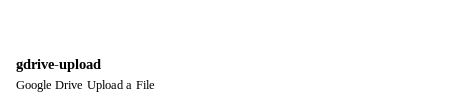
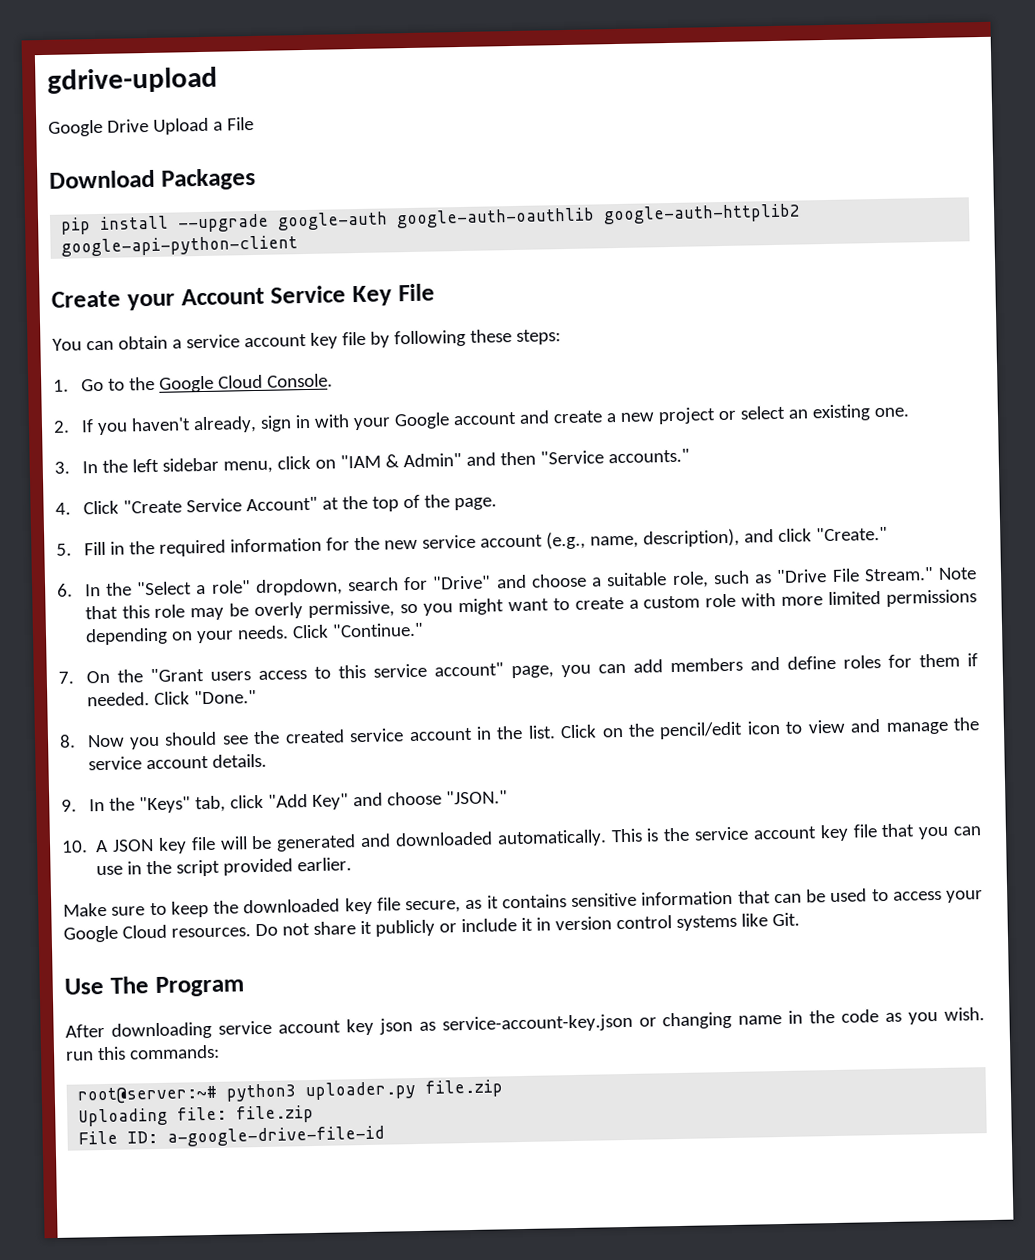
+ Download Packages
+ pip install --upgrade google-auth google-auth-oauthlib google-auth-httplib2 google-api-python-client
+ Create your Account Service Key File
+ You can obtain a service account key file by following these steps:
+ 1. Go to the Google Cloud Console.
+ 2. If you haven't already, sign in with your Google account and create a new project or select an existing one.
+ 3. In the left sidebar menu, click on "IAM & Admin" and then "Service accounts."
+ 4. Click "Create Service Account" at the top of the page.
+ 5. Fill in the required information for the new service account (e.g., name, description), and click "Create."
+ 6. In the "Select a role" dropdown, search for "Drive" and choose a suitable role, such as "Drive File Stream." Note that this role may be overly permissive, so you might want to create a custom role with more limited permissions depending on your needs. Click "Continue."
+ 7. On the "Grant users access to this service account" page, you can add members and define roles for them if needed. Click "Done."
+ 8. Now you should see the created service account in the list. Click on the pencil/edit icon to view and manage the service account details.
+ 9. In the "Keys" tab, click "Add Key" and choose "JSON."
+ 10. A JSON key file will be generated and downloaded automatically. This is the service account key file that you can use in the script provided earlier.
+ Make sure to keep the downloaded key file secure, as it contains sensitive information that can be used to access your Google Cloud resources. Do not share it publicly or include it in version control systems like Git.
+ Use The Program
+ After downloading service account key json as service-account-key.json or changing name in the code as you wish. run this commands:
+ root@server:~# python3 uploader.py file.zip
+ Uploading file: file.zip
+ File ID: a-google-drive-file-id

